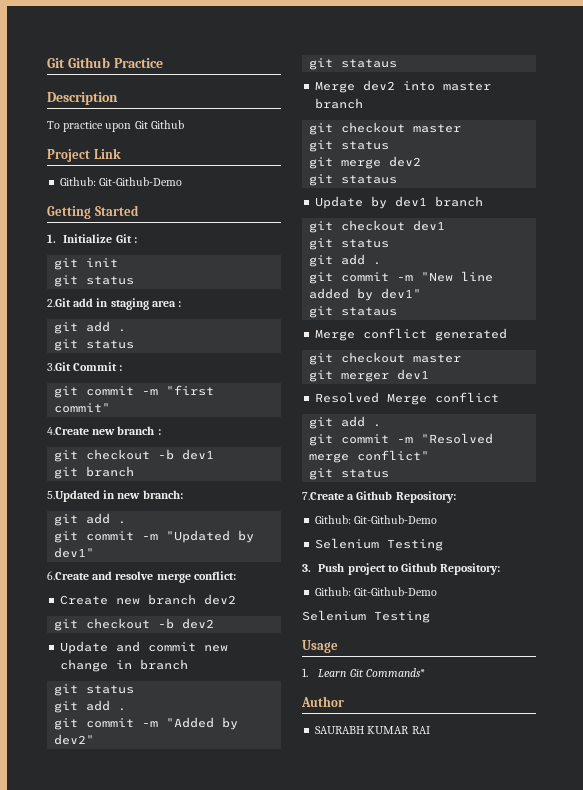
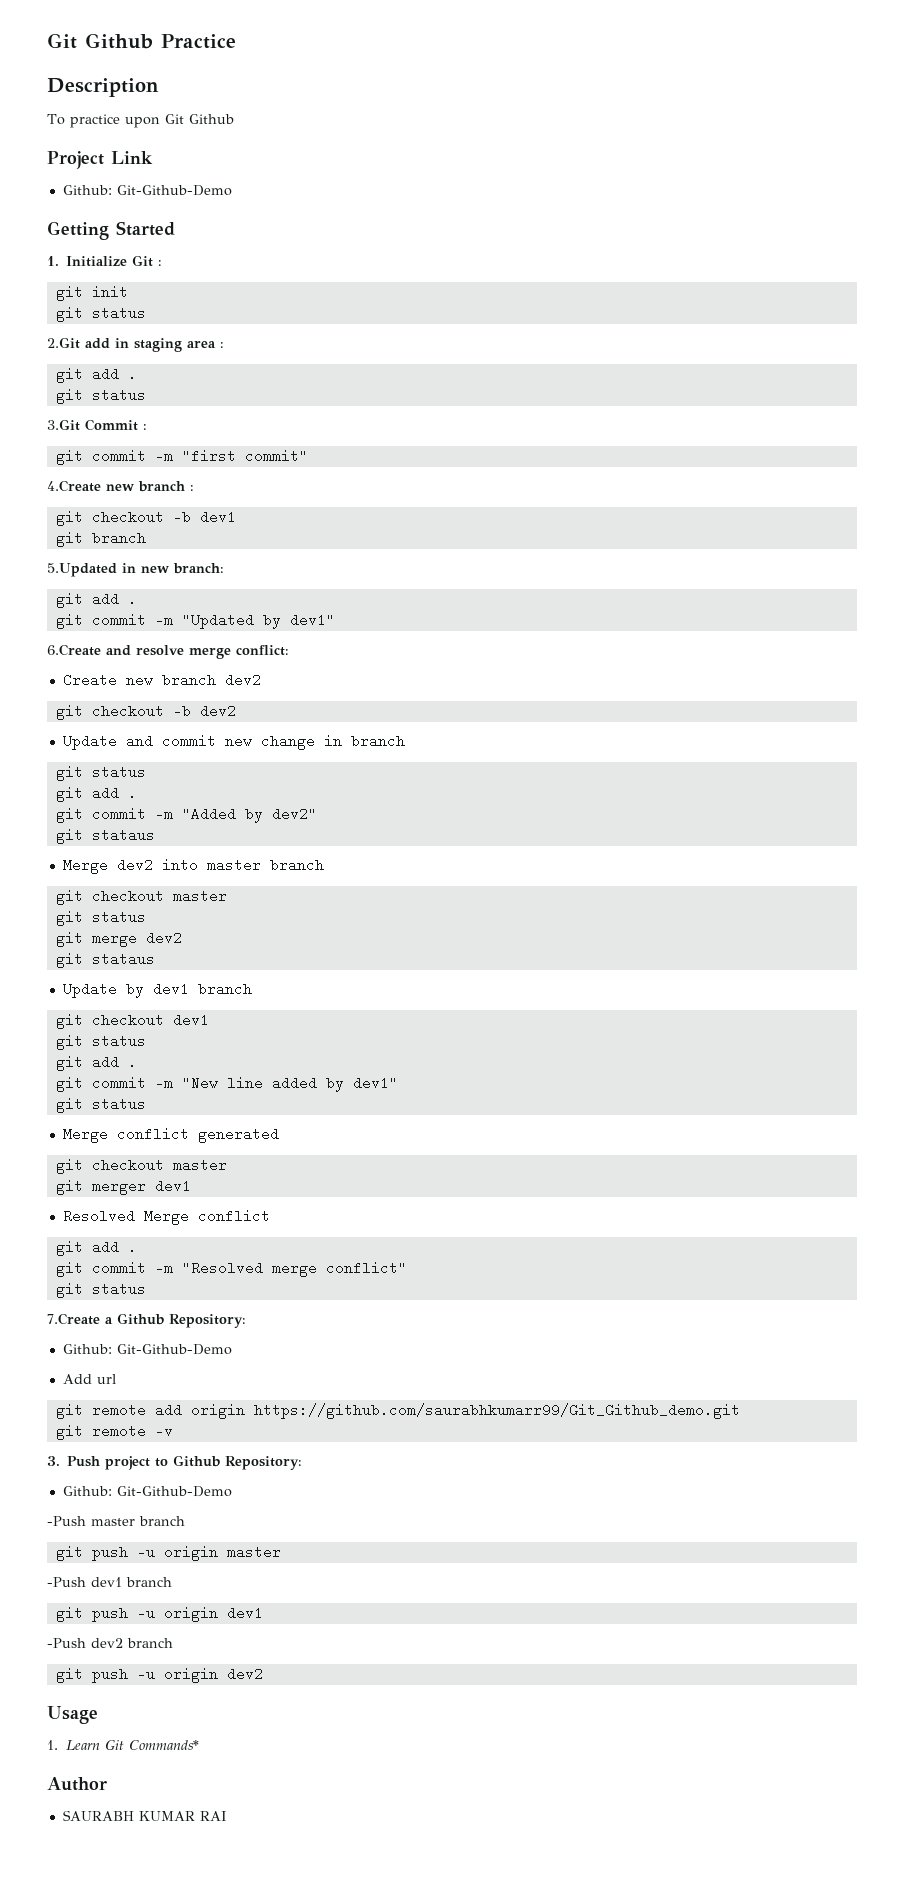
  git commit -m "New line added by dev1"
- git stataus
+ git status
  7.Create a Github Repository:
  Github: Git-Github-Demo
- Selenium Testing
+ Add url
+ git remote add origin https://github.com/saurabhkumarr99/Git_Github_demo.git
+ git remote -v
  3. Push project to Github Repository:
  Github: Git-Github-Demo
- Selenium Testing
+ -Push master branch
+ git push -u origin master
+ -Push dev1 branch
+ git push -u origin dev1
+ -Push dev2 branch
+ git push -u origin dev2

